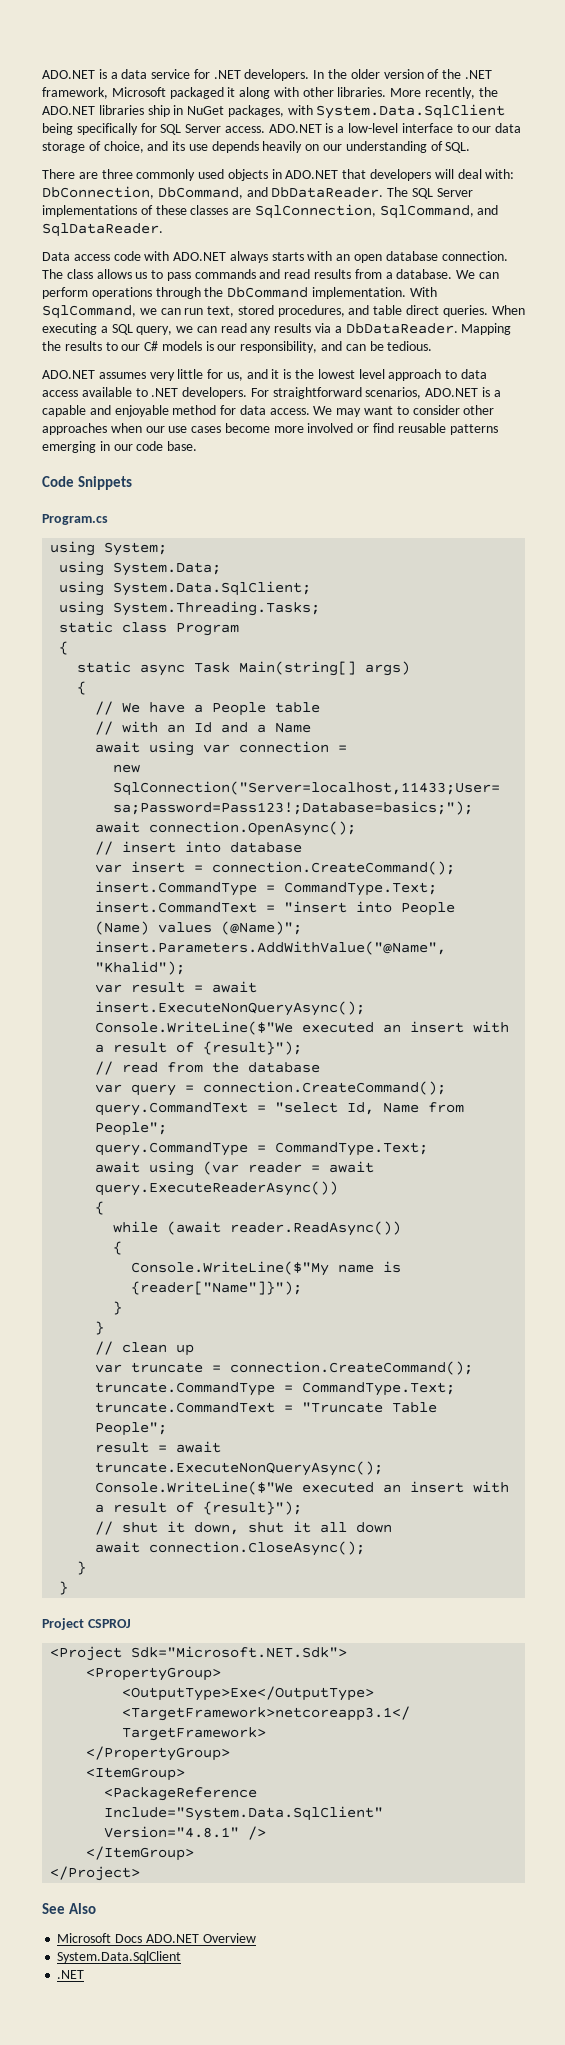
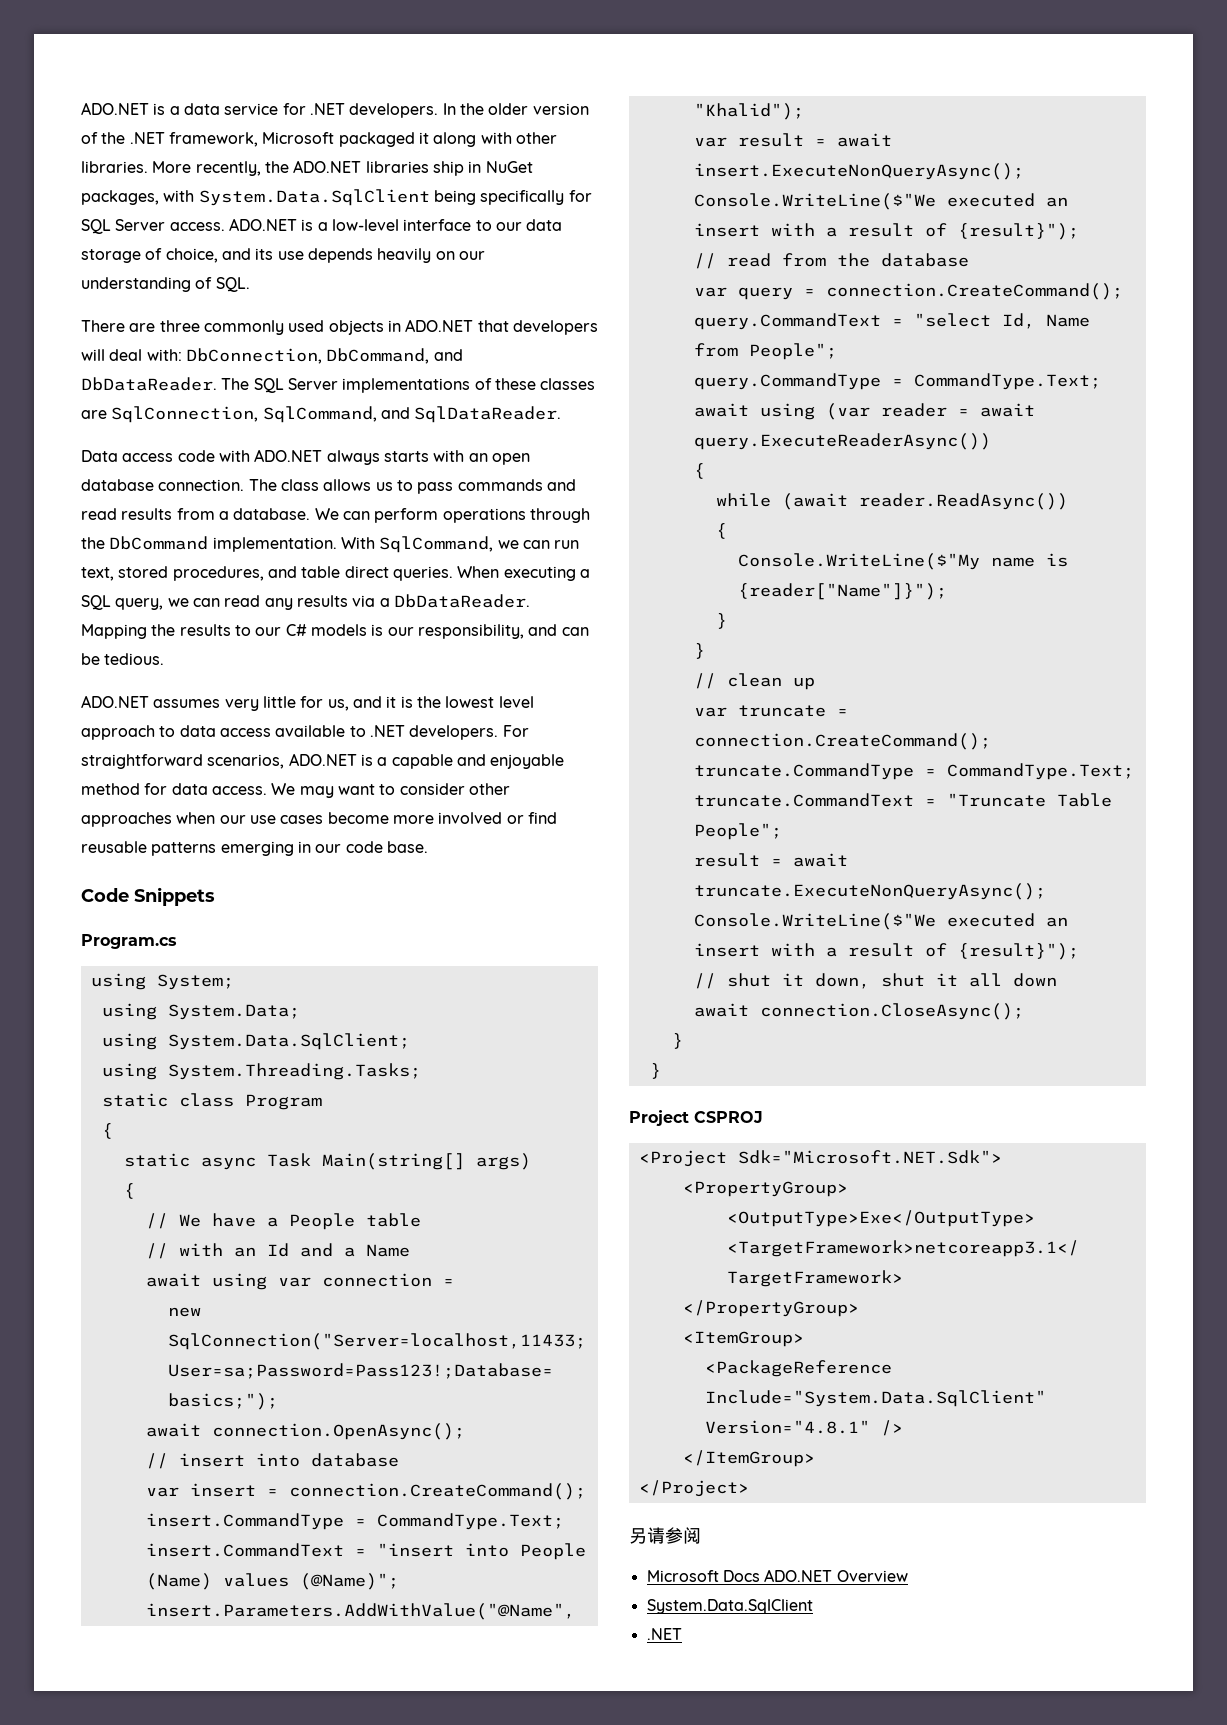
- See Also
+ 另请参阅

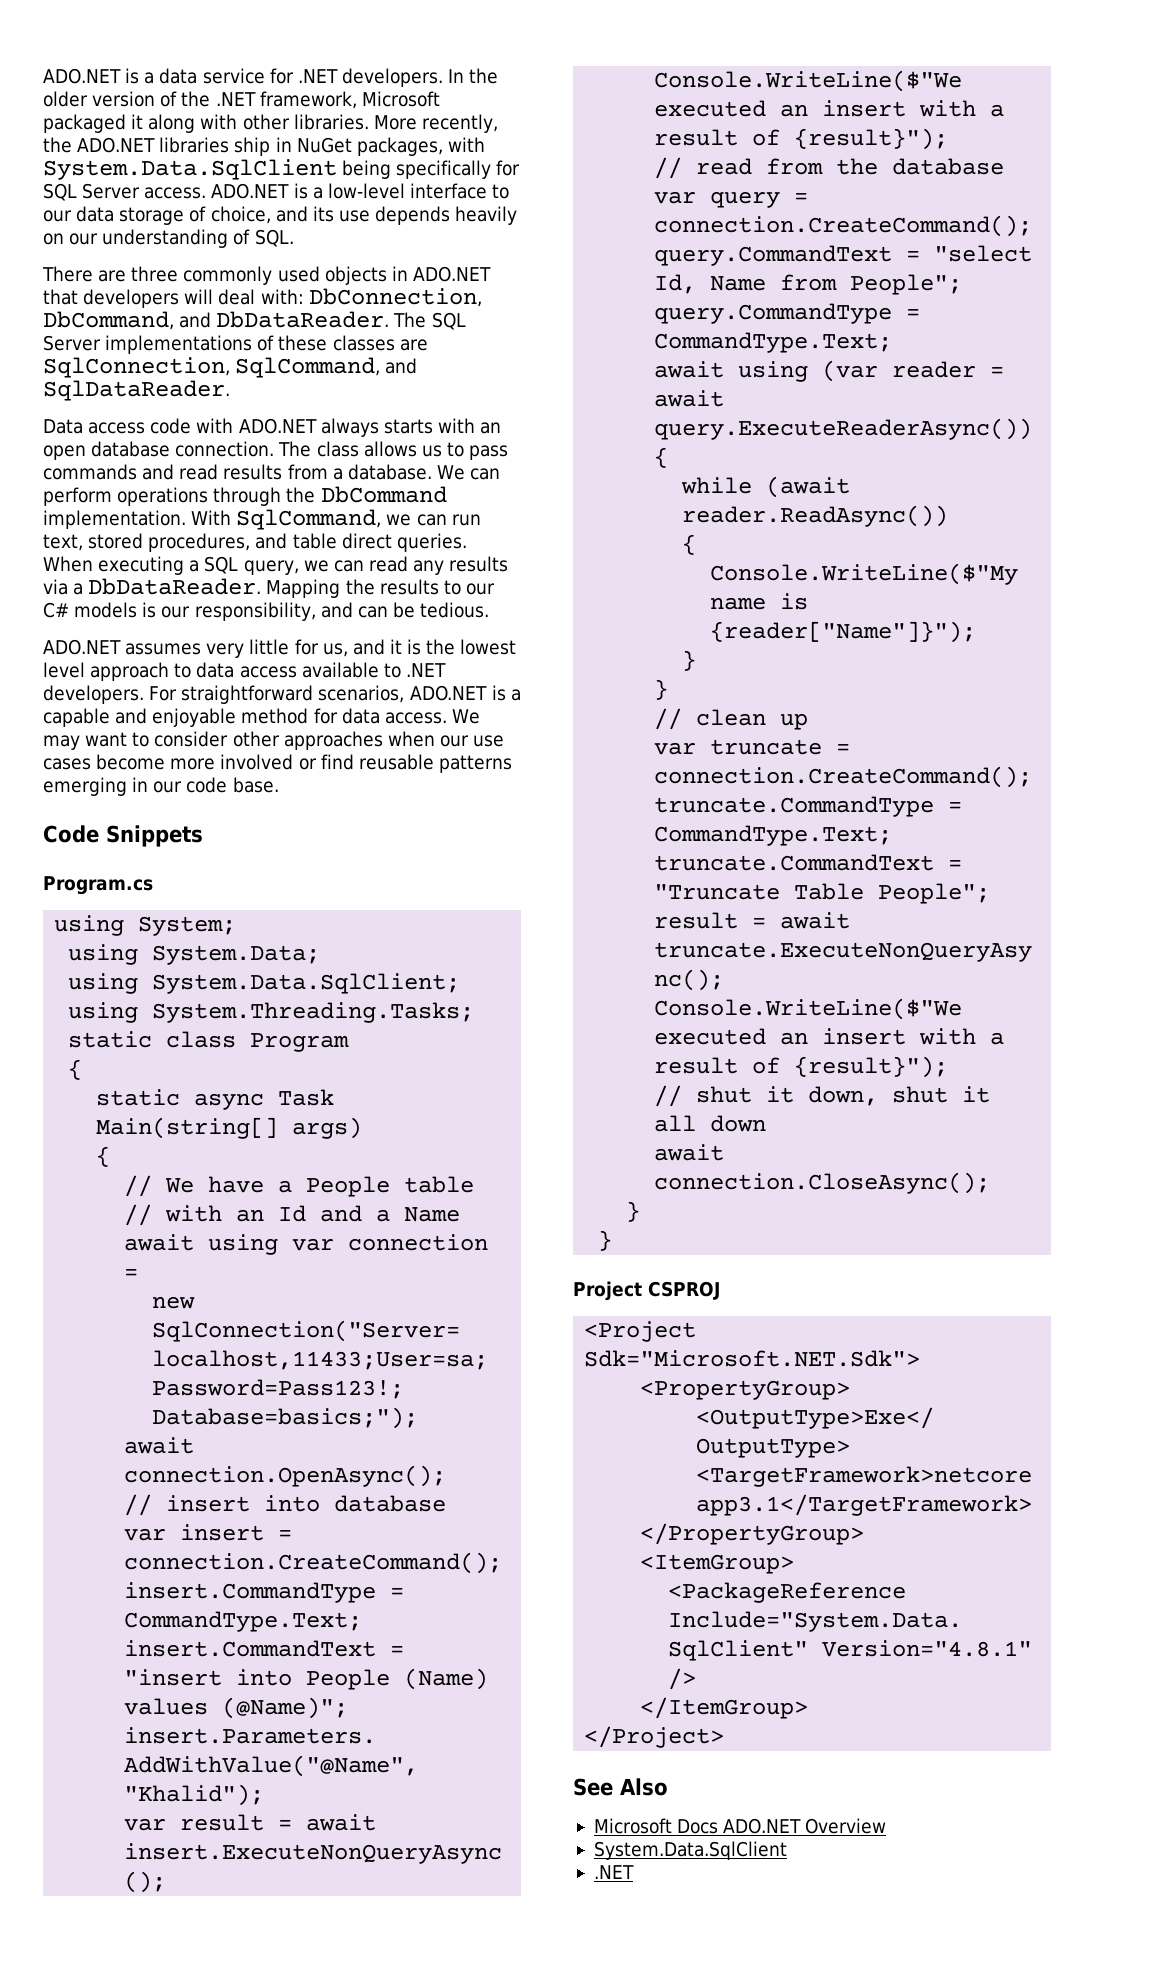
- 另请参阅
+ See Also

